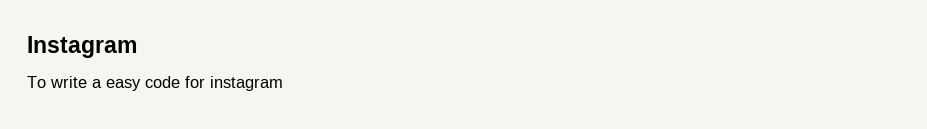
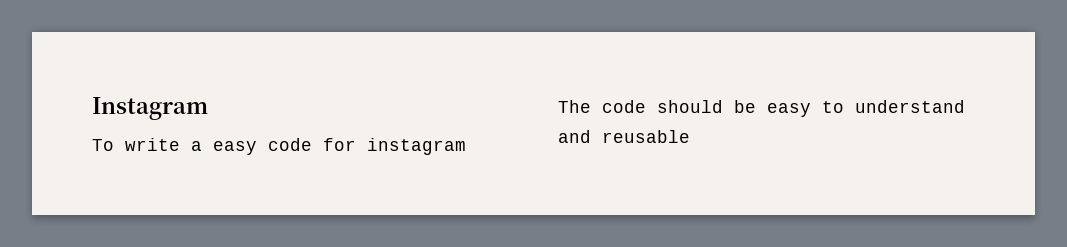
- To write a easy code for instagram
+ To write a easy code for instagram The code should be easy to understand and reusable

